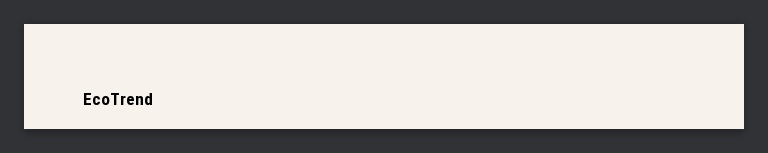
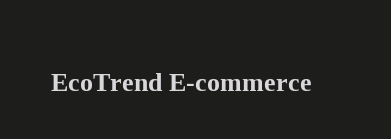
- EcoTrend
+ EcoTrend E-commerce

